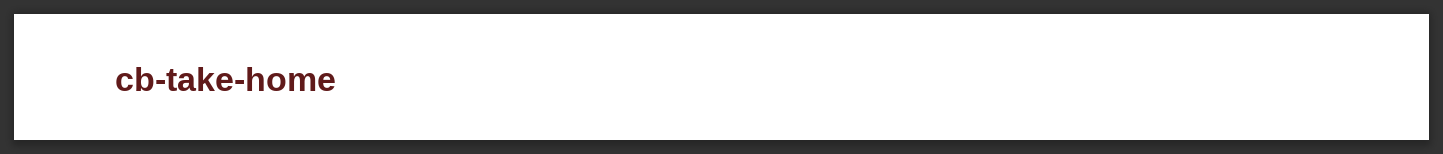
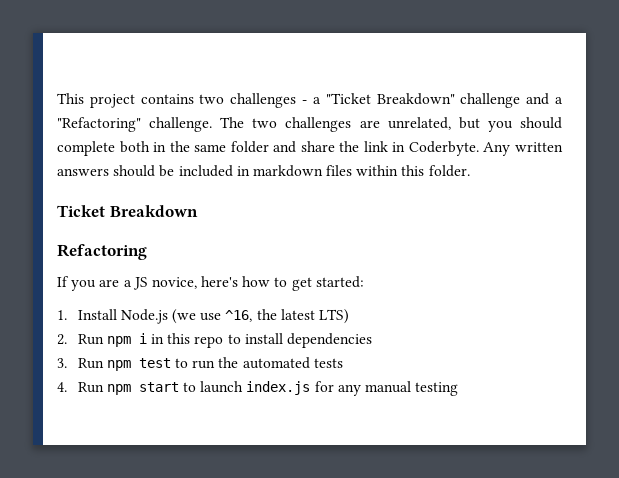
- cb-take-home
+ This project contains two challenges - a "Ticket Breakdown" challenge and a "Refactoring" challenge. The two challenges are unrelated, but you should complete both in the same folder and share the link in Coderbyte. Any written answers should be included in markdown files within this folder.
+ Ticket Breakdown
+ Refactoring
+ If you are a JS novice, here's how to get started:
+ 1. Install Node.js (we use ^16, the latest LTS)
+ 2. Run npm i in this repo to install dependencies
+ 3. Run npm test to run the automated tests
+ 4. Run npm start to launch index.js for any manual testing

